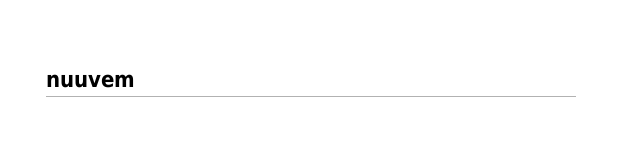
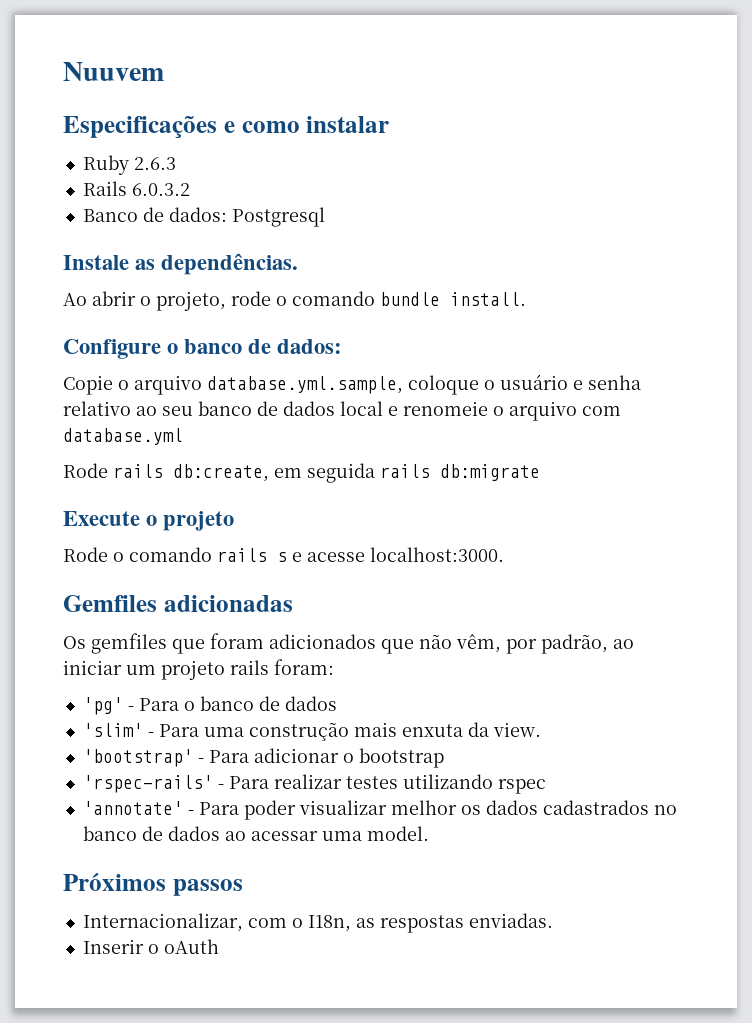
- nuuvem
+ Nuuvem
+ Especificações e como instalar
+ Ruby 2.6.3
+ Rails 6.0.3.2
+ Banco de dados: Postgresql
+ Instale as dependências.
+ Ao abrir o projeto, rode o comando bundle install.
+ Configure o banco de dados:
+ Copie o arquivo database.yml.sample, coloque o usuário e senha relativo ao seu banco de dados local e renomeie o arquivo com database.yml
+ Rode rails db:create, em seguida rails db:migrate
+ Execute o projeto
+ Rode o comando rails s e acesse localhost:3000.
+ Gemfiles adicionadas
+ Os gemfiles que foram adicionados que não vêm, por padrão, ao iniciar um projeto rails foram:
+ 'pg' - Para o banco de dados
+ 'slim' - Para uma construção mais enxuta da view.
+ 'bootstrap' - Para adicionar o bootstrap
+ 'rspec-rails' - Para realizar testes utilizando rspec
+ 'annotate' - Para poder visualizar melhor os dados cadastrados no banco de dados ao acessar uma model.
+ Próximos passos
+ Internacionalizar, com o I18n, as respostas enviadas.
+ Inserir o oAuth

